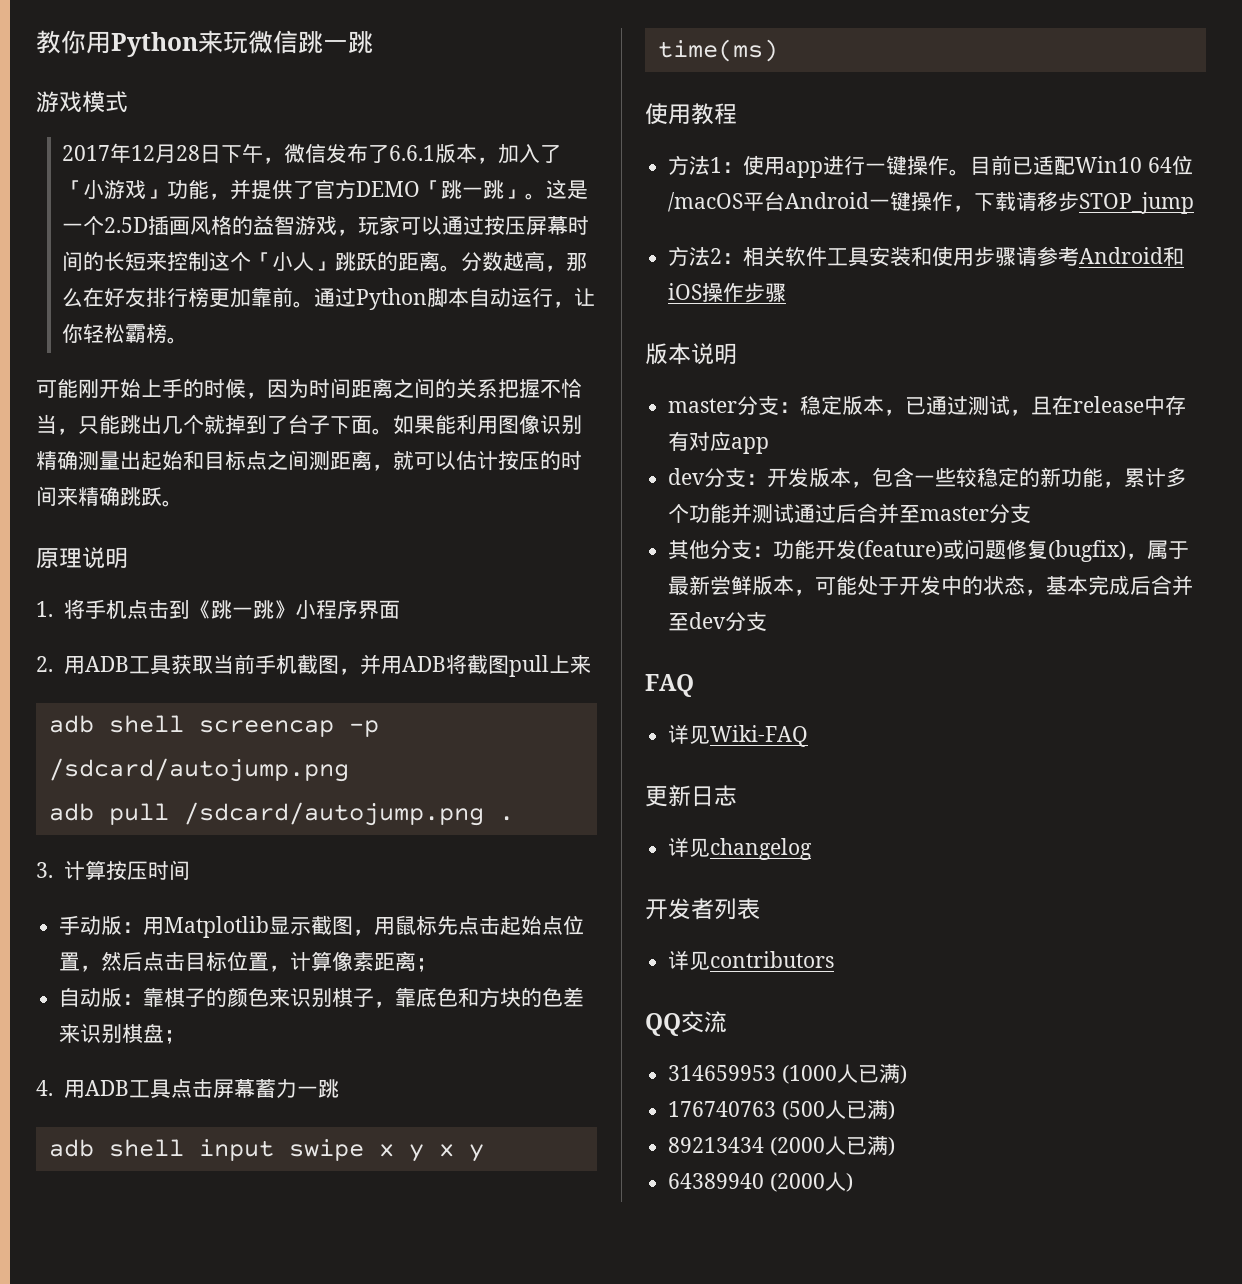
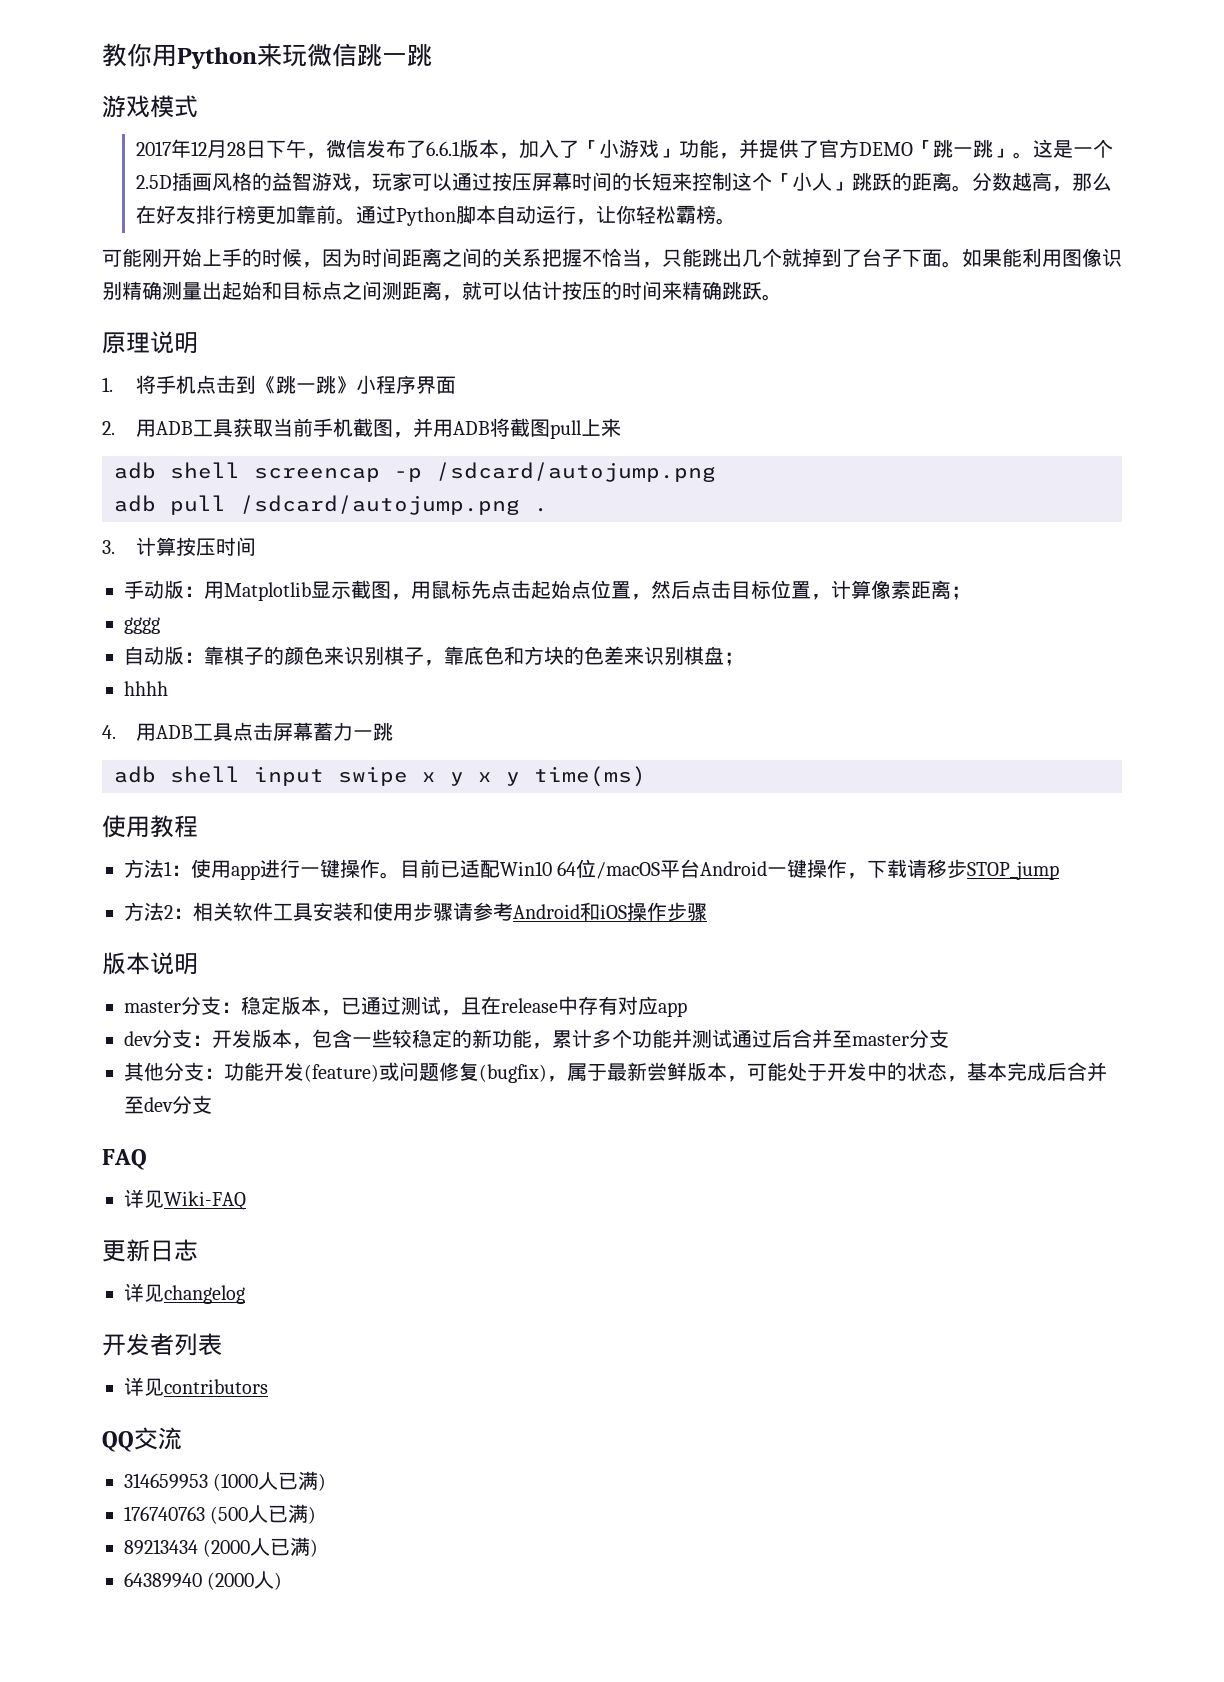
+ gggg
+ hhhh

